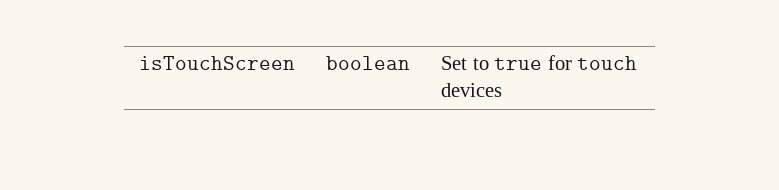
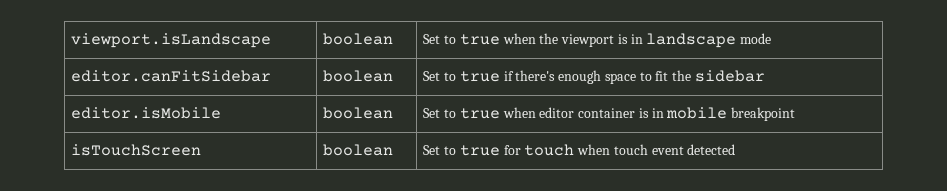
+ viewport.isLandscape | boolean | Set to true when the viewport is in landscape mode
+ editor.canFitSidebar | boolean | Set to true if there's enough space to fit the sidebar
+ editor.isMobile | boolean | Set to true when editor container is in mobile breakpoint
- isTouchScreen | boolean | Set to true for touch devices
+ isTouchScreen | boolean | Set to true for touch when touch event detected

